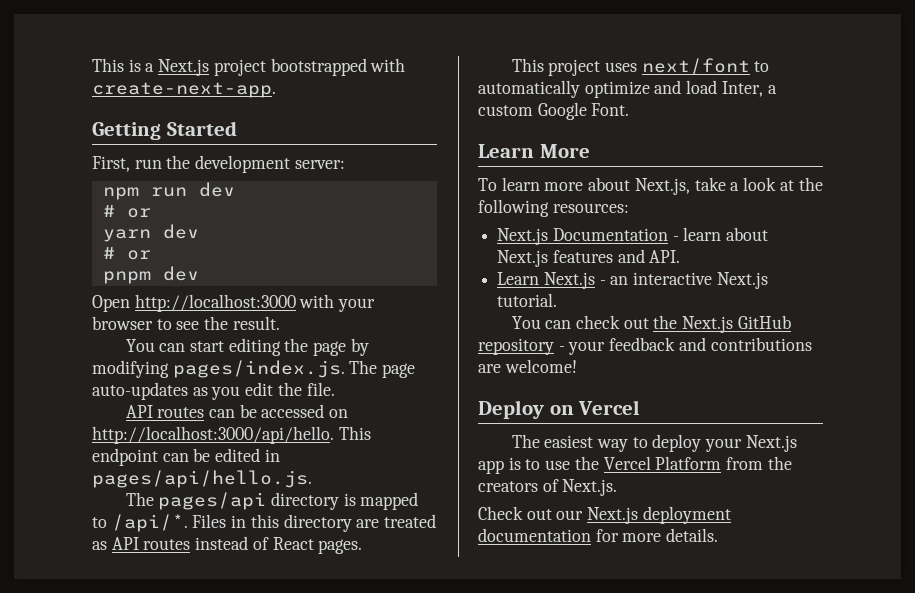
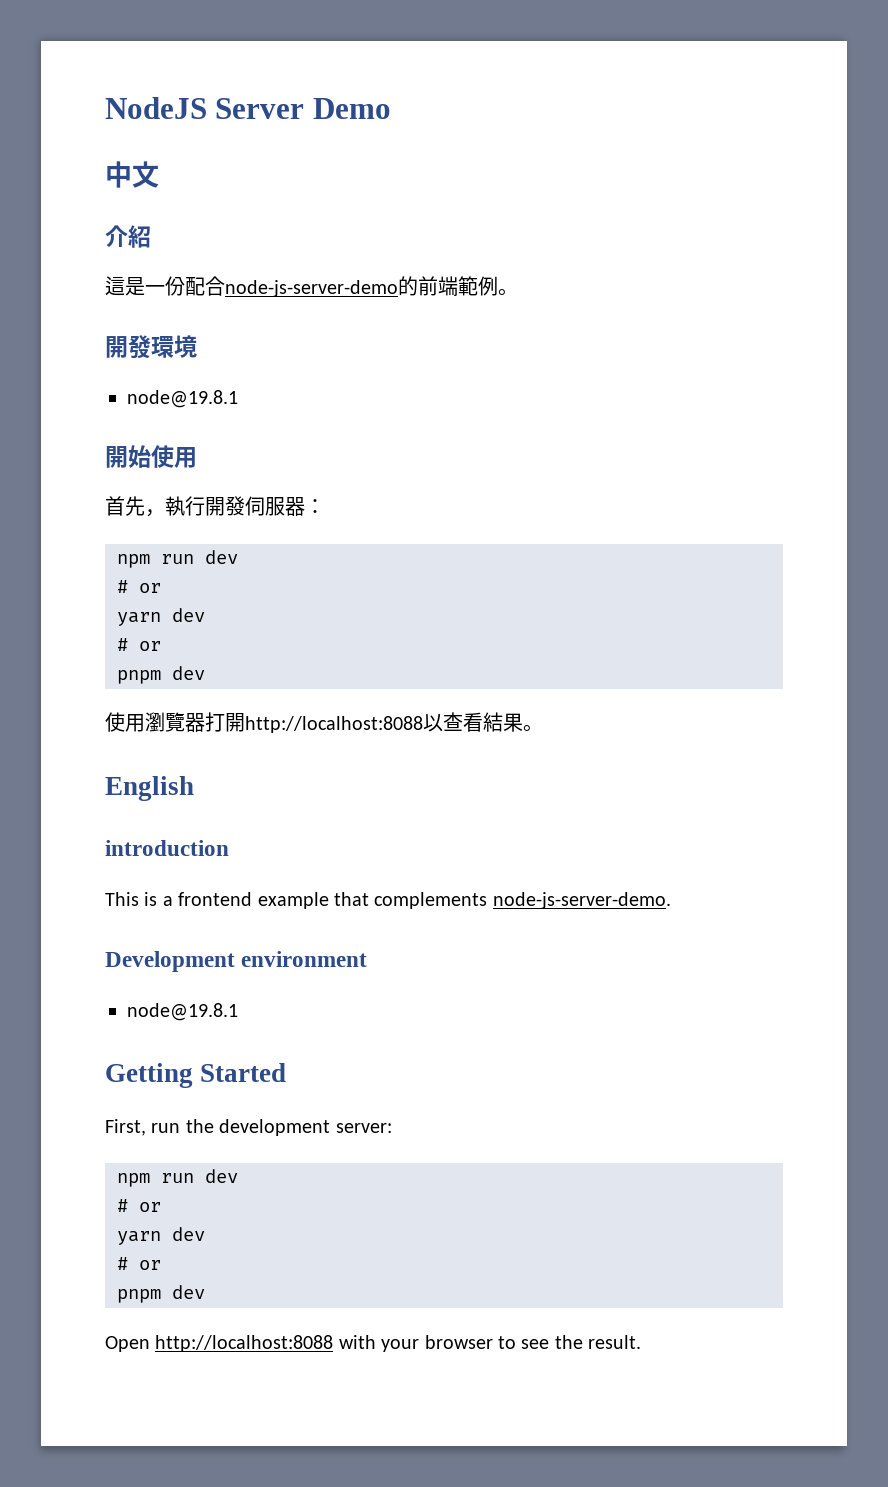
- This is a Next.js project bootstrapped with create-next-app.
+ NodeJS Server Demo
+ 中文
+ 介紹
+ 這是一份配合node-js-server-demo的前端範例。
+ 開發環境
+ node@19.8.1
+ 開始使用
+ 首先，執行開發伺服器：
+ npm run dev
+ # or
+ yarn dev
+ # or
+ pnpm dev
+ 使用瀏覽器打開http://localhost:8088以查看結果。
+ English
+ introduction
+ This is a frontend example that complements node-js-server-demo.
+ Development environment
+ node@19.8.1
- Open http://localhost:3000 with your browser to see the result.
+ Open http://localhost:8088 with your browser to see the result.
- You can start editing the page by modifying pages/index.js. The page auto-updates as you edit the file.
- API routes can be accessed on http://localhost:3000/api/hello. This endpoint can be edited in pages/api/hello.js.
- The pages/api directory is mapped to /api/*. Files in this directory are treated as API routes instead of React pages.
- This project uses next/font to automatically optimize and load Inter, a custom Google Font.
- Learn More
- To learn more about Next.js, take a look at the following resources:
- Next.js Documentation - learn about Next.js features and API.
- Learn Next.js - an interactive Next.js tutorial.
- You can check out the Next.js GitHub repository - your feedback and contributions are welcome!
- Deploy on Vercel
- The easiest way to deploy your Next.js app is to use the Vercel Platform from the creators of Next.js.
- Check out our Next.js deployment documentation for more details.

